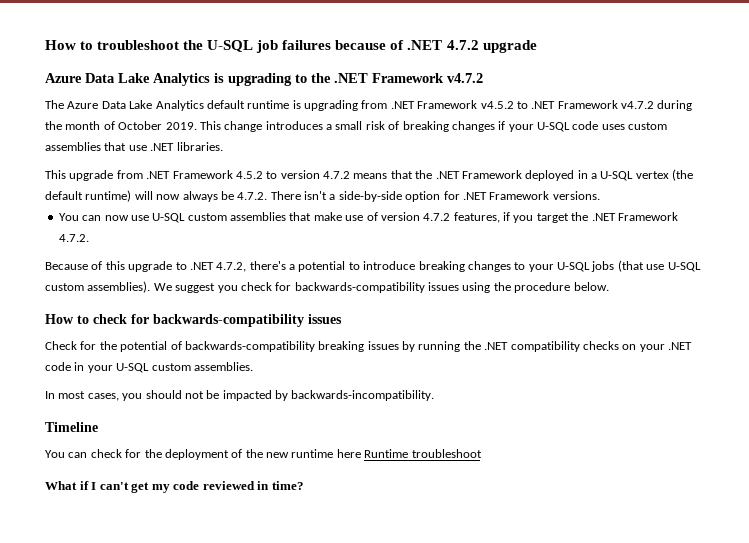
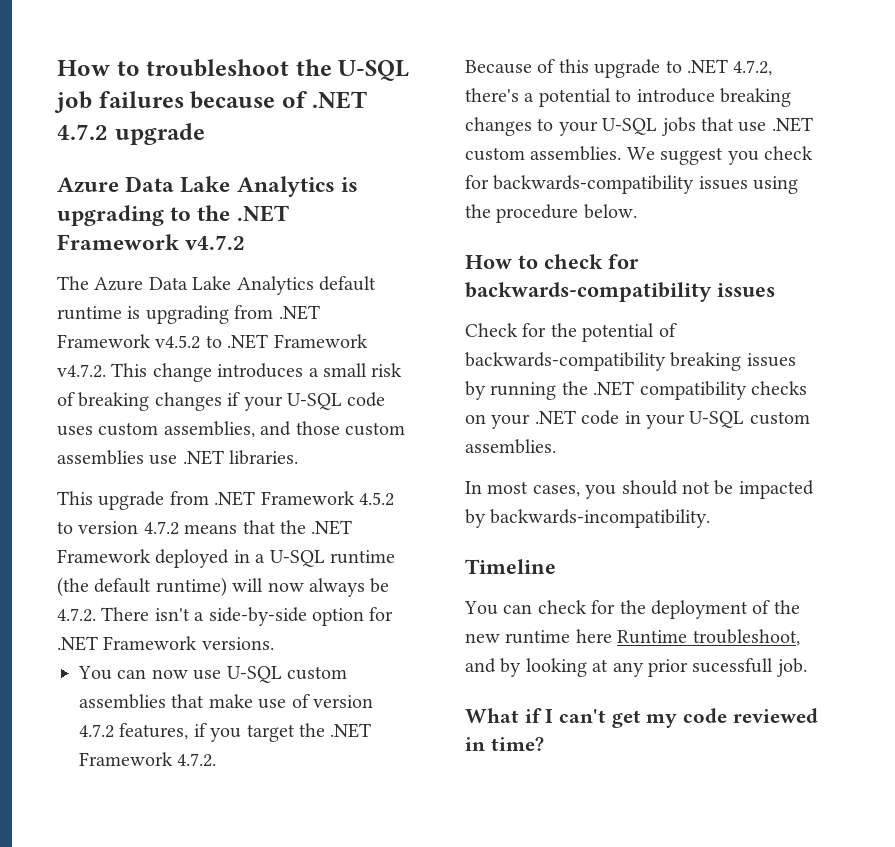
- The Azure Data Lake Analytics default runtime is upgrading from .NET Framework v4.5.2 to .NET Framework v4.7.2 during the month of October 2019. This change introduces a small risk of breaking changes if your U-SQL code uses custom assemblies that use .NET libraries.
+ The Azure Data Lake Analytics default runtime is upgrading from .NET Framework v4.5.2 to .NET Framework v4.7.2. This change introduces a small risk of breaking changes if your U-SQL code uses custom assemblies, and those custom assemblies use .NET libraries.
- This upgrade from .NET Framework 4.5.2 to version 4.7.2 means that the .NET Framework deployed in a U-SQL vertex (the default runtime) will now always be 4.7.2. There isn't a side-by-side option for .NET Framework versions.
+ This upgrade from .NET Framework 4.5.2 to version 4.7.2 means that the .NET Framework deployed in a U-SQL runtime (the default runtime) will now always be 4.7.2. There isn't a side-by-side option for .NET Framework versions.
- Because of this upgrade to .NET 4.7.2, there's a potential to introduce breaking changes to your U-SQL jobs (that use U-SQL custom assemblies).
+ Because of this upgrade to .NET 4.7.2, there's a potential to introduce breaking changes to your U-SQL jobs that use .NET custom assemblies.
- You can check for the deployment of the new runtime here Runtime troubleshoot
+ You can check for the deployment of the new runtime here Runtime troubleshoot, and by looking at any prior sucessfull job.

